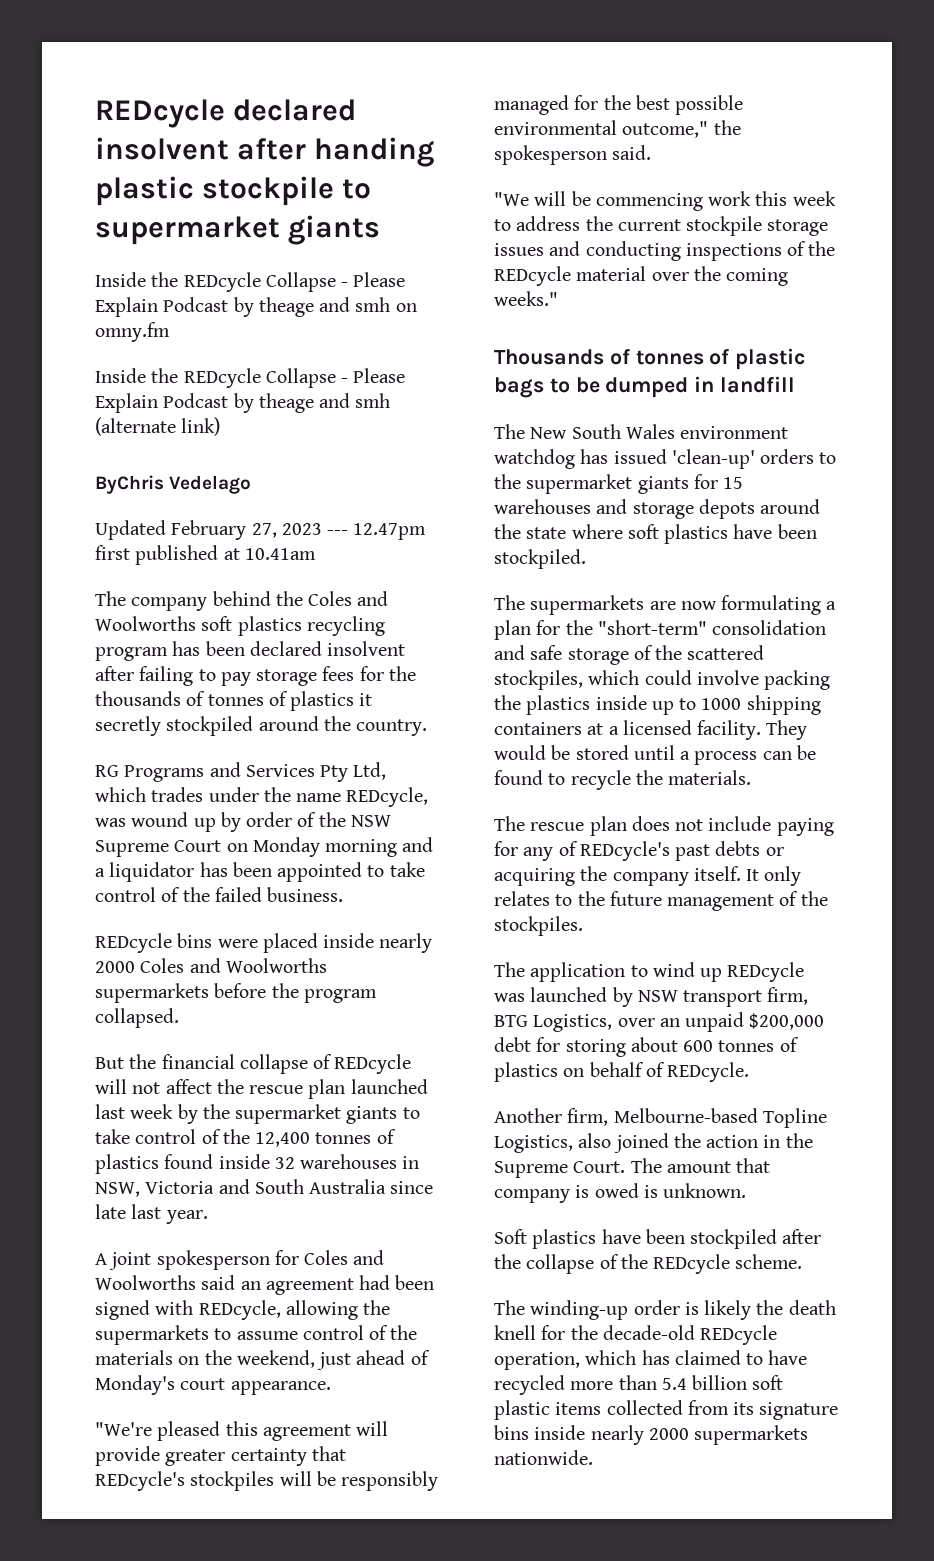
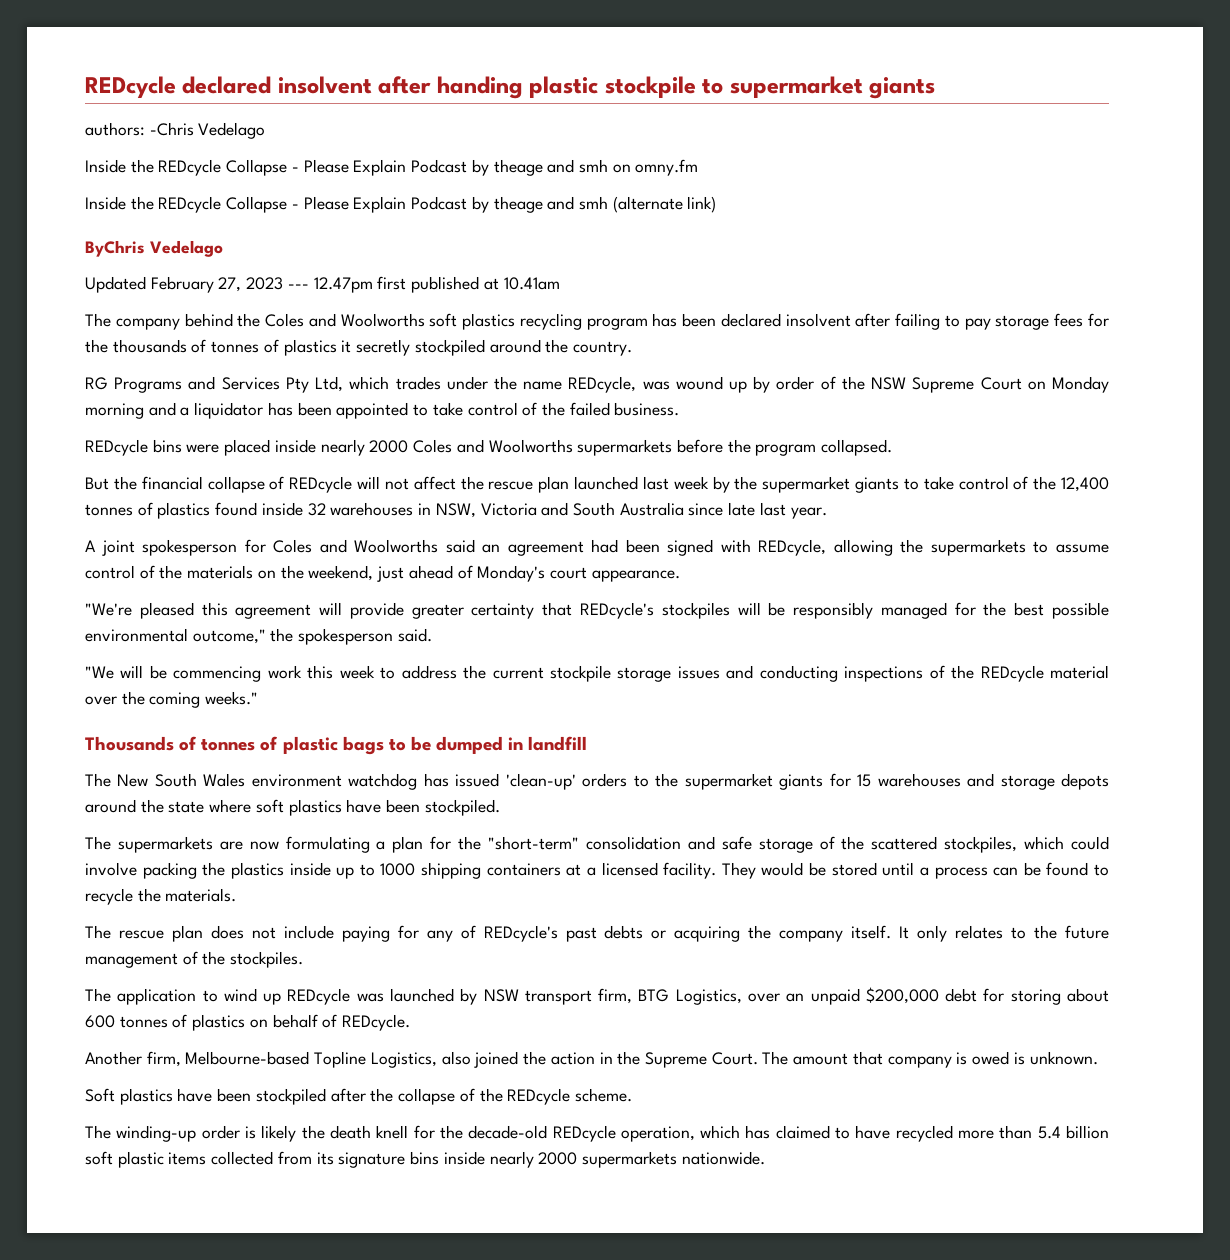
+ authors: -Chris Vedelago

